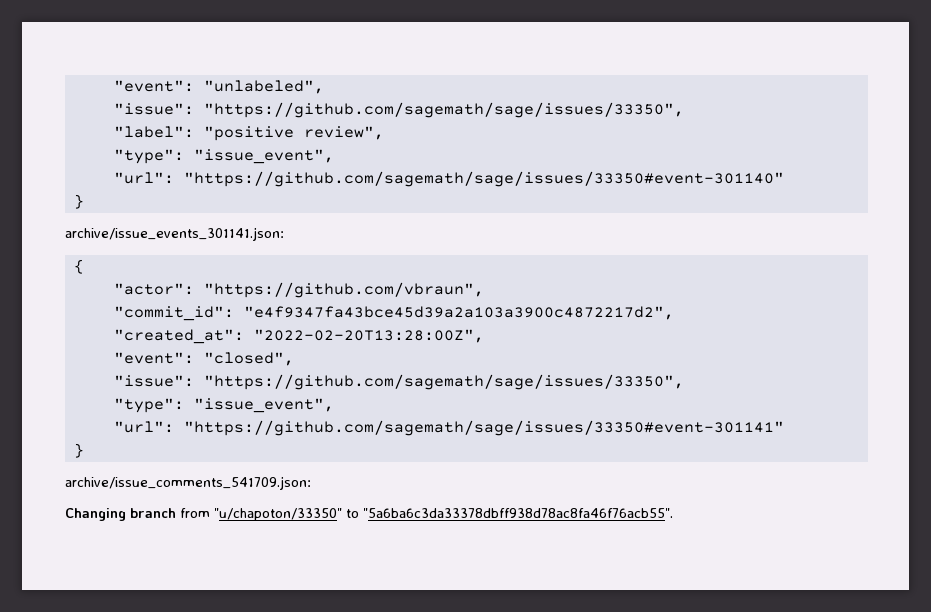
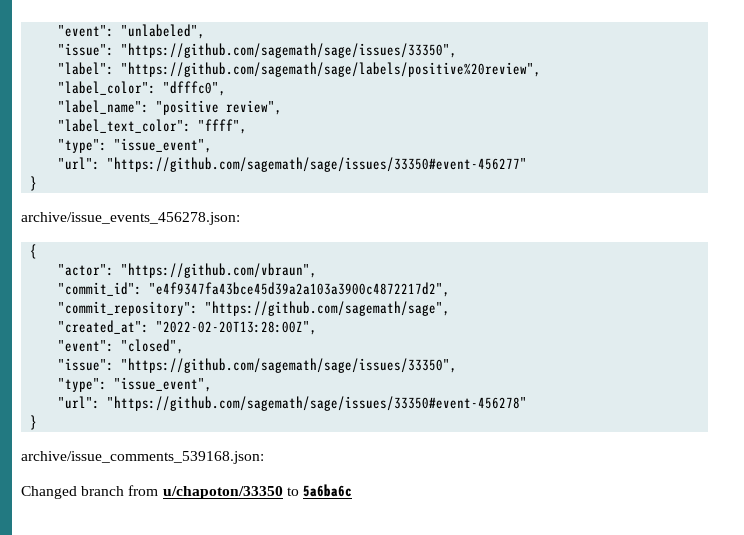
- "label": "positive review",
+ "label": "https://github.com/sagemath/sage/labels/positive%20review",
+ "label_color": "dfffc0",
+ "label_name": "positive review",
+ "label_text_color": "ffff",
  "type": "issue_event",
- "url": "https://github.com/sagemath/sage/issues/33350#event-301140"
+ "url": "https://github.com/sagemath/sage/issues/33350#event-456277"
  }
- archive/issue_events_301141.json:
+ archive/issue_events_456278.json:
+ "commit_repository": "https://github.com/sagemath/sage",
- "url": "https://github.com/sagemath/sage/issues/33350#event-301141"
+ "url": "https://github.com/sagemath/sage/issues/33350#event-456278"
  }
- archive/issue_comments_541709.json:
- Changing branch from "u/chapoton/33350" to "5a6ba6c3da33378dbff938d78ac8fa46f76acb55".
+ archive/issue_comments_539168.json:
+ Changed branch from u/chapoton/33350 to 5a6ba6c

